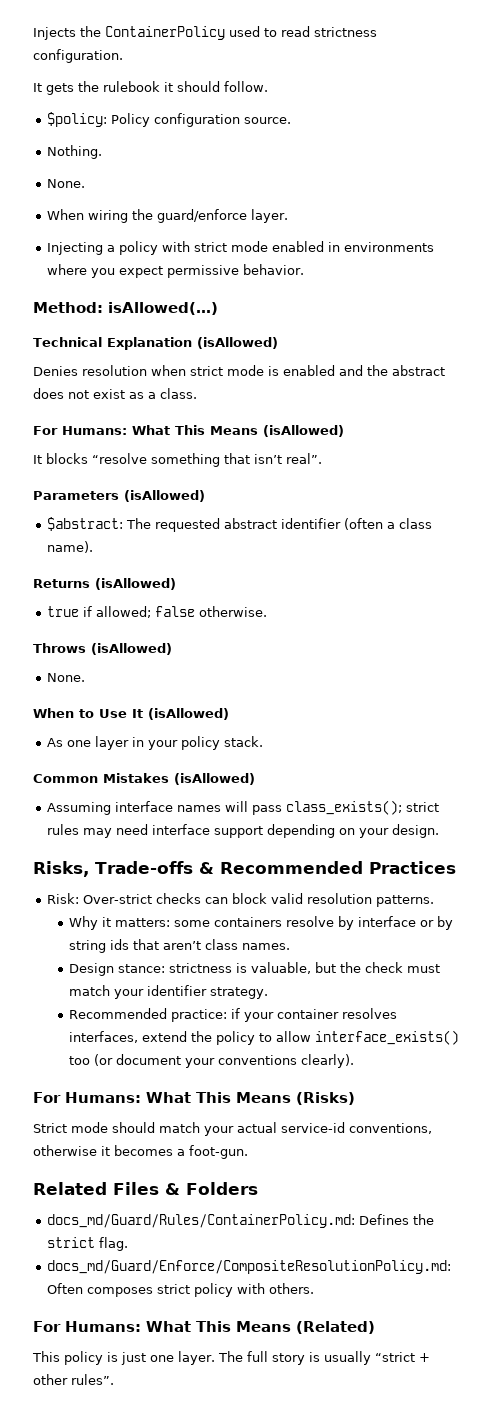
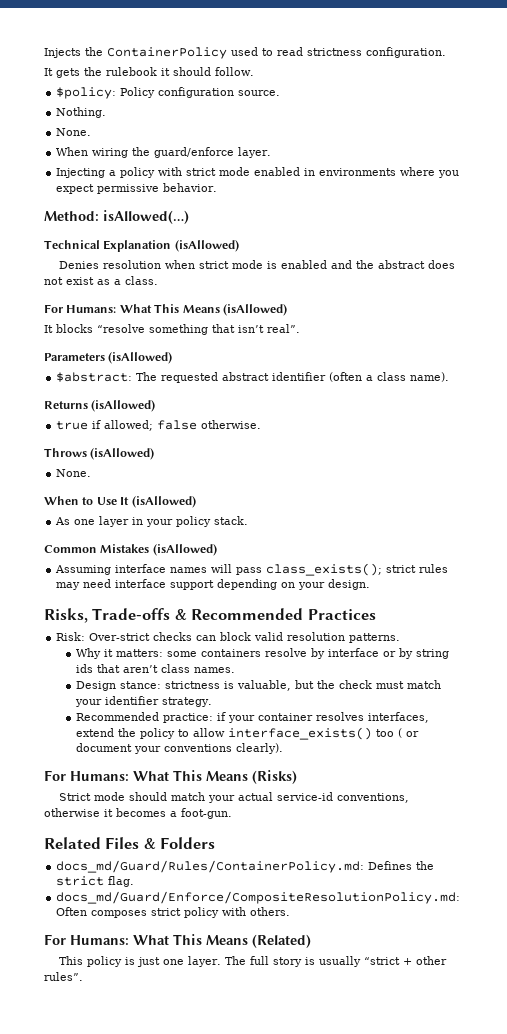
- Recommended practice: if your container resolves interfaces, extend the policy to allow interface_exists() too (or document your conventions clearly).
+ Recommended practice: if your container resolves interfaces, extend the policy to allow interface_exists() too ( or document your conventions clearly).

